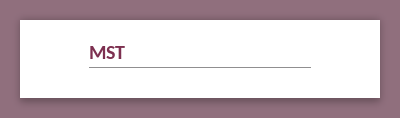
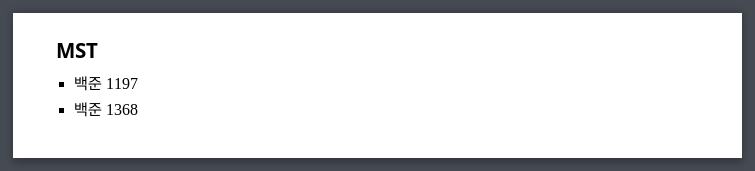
+ 백준 1197
+ 백준 1368

